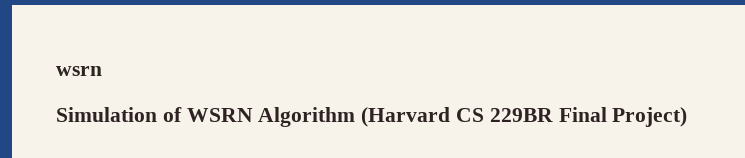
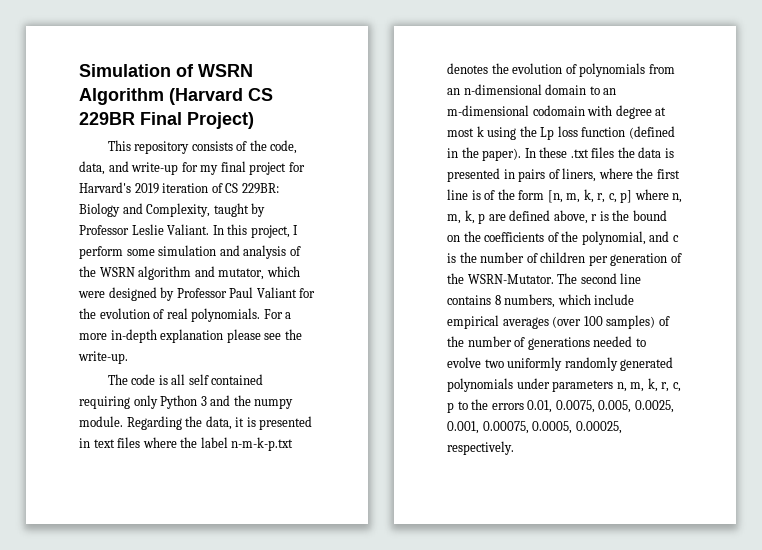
- wsrn
+ This repository consists of the code, data, and write-up for my final project for Harvard's 2019 iteration of CS 229BR: Biology and Complexity, taught by Professor Leslie Valiant. In this project, I perform some simulation and analysis of the WSRN algorithm and mutator, which were designed by Professor Paul Valiant for the evolution of real polynomials. For a more in-depth explanation please see the write-up.
+ The code is all self contained requiring only Python 3 and the numpy module. Regarding the data, it is presented in text files where the label n-m-k-p.txt denotes the evolution of polynomials from an n-dimensional domain to an m-dimensional codomain with degree at most k using the Lp loss function (defined in the paper). In these .txt files the data is presented in pairs of liners, where the first line is of the form [n, m, k, r, c, p] where n, m, k, p are defined above, r is the bound on the coefficients of the polynomial, and c is the number of children per generation of the WSRN-Mutator. The second line contains 8 numbers, which include empirical averages (over 100 samples) of the number of generations needed to evolve two uniformly randomly generated polynomials under parameters n, m, k, r, c, p to the errors 0.01, 0.0075, 0.005, 0.0025, 0.001, 0.00075, 0.0005, 0.00025, respectively.

